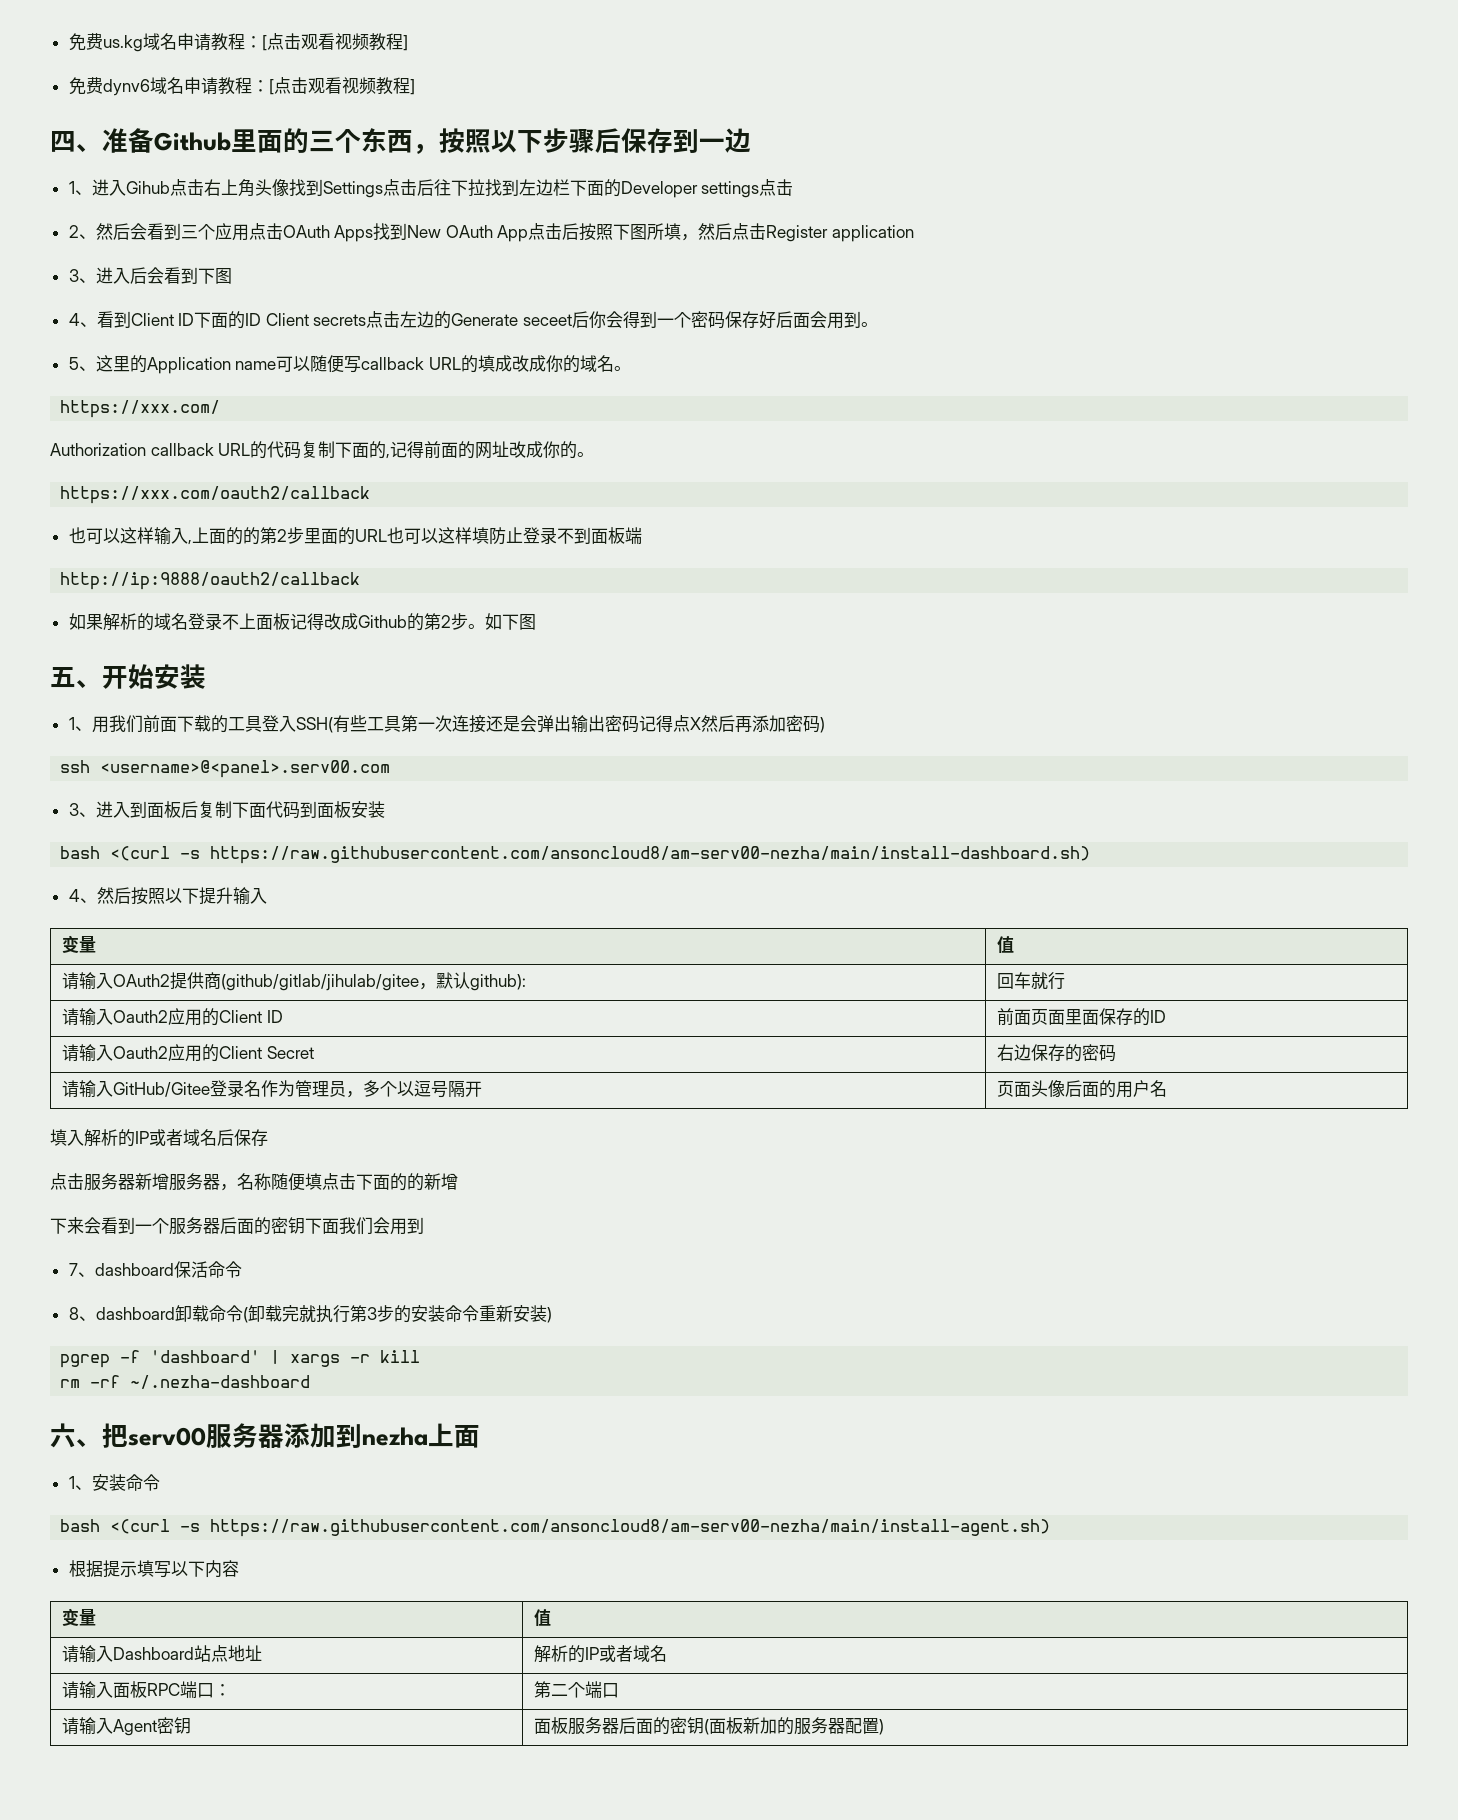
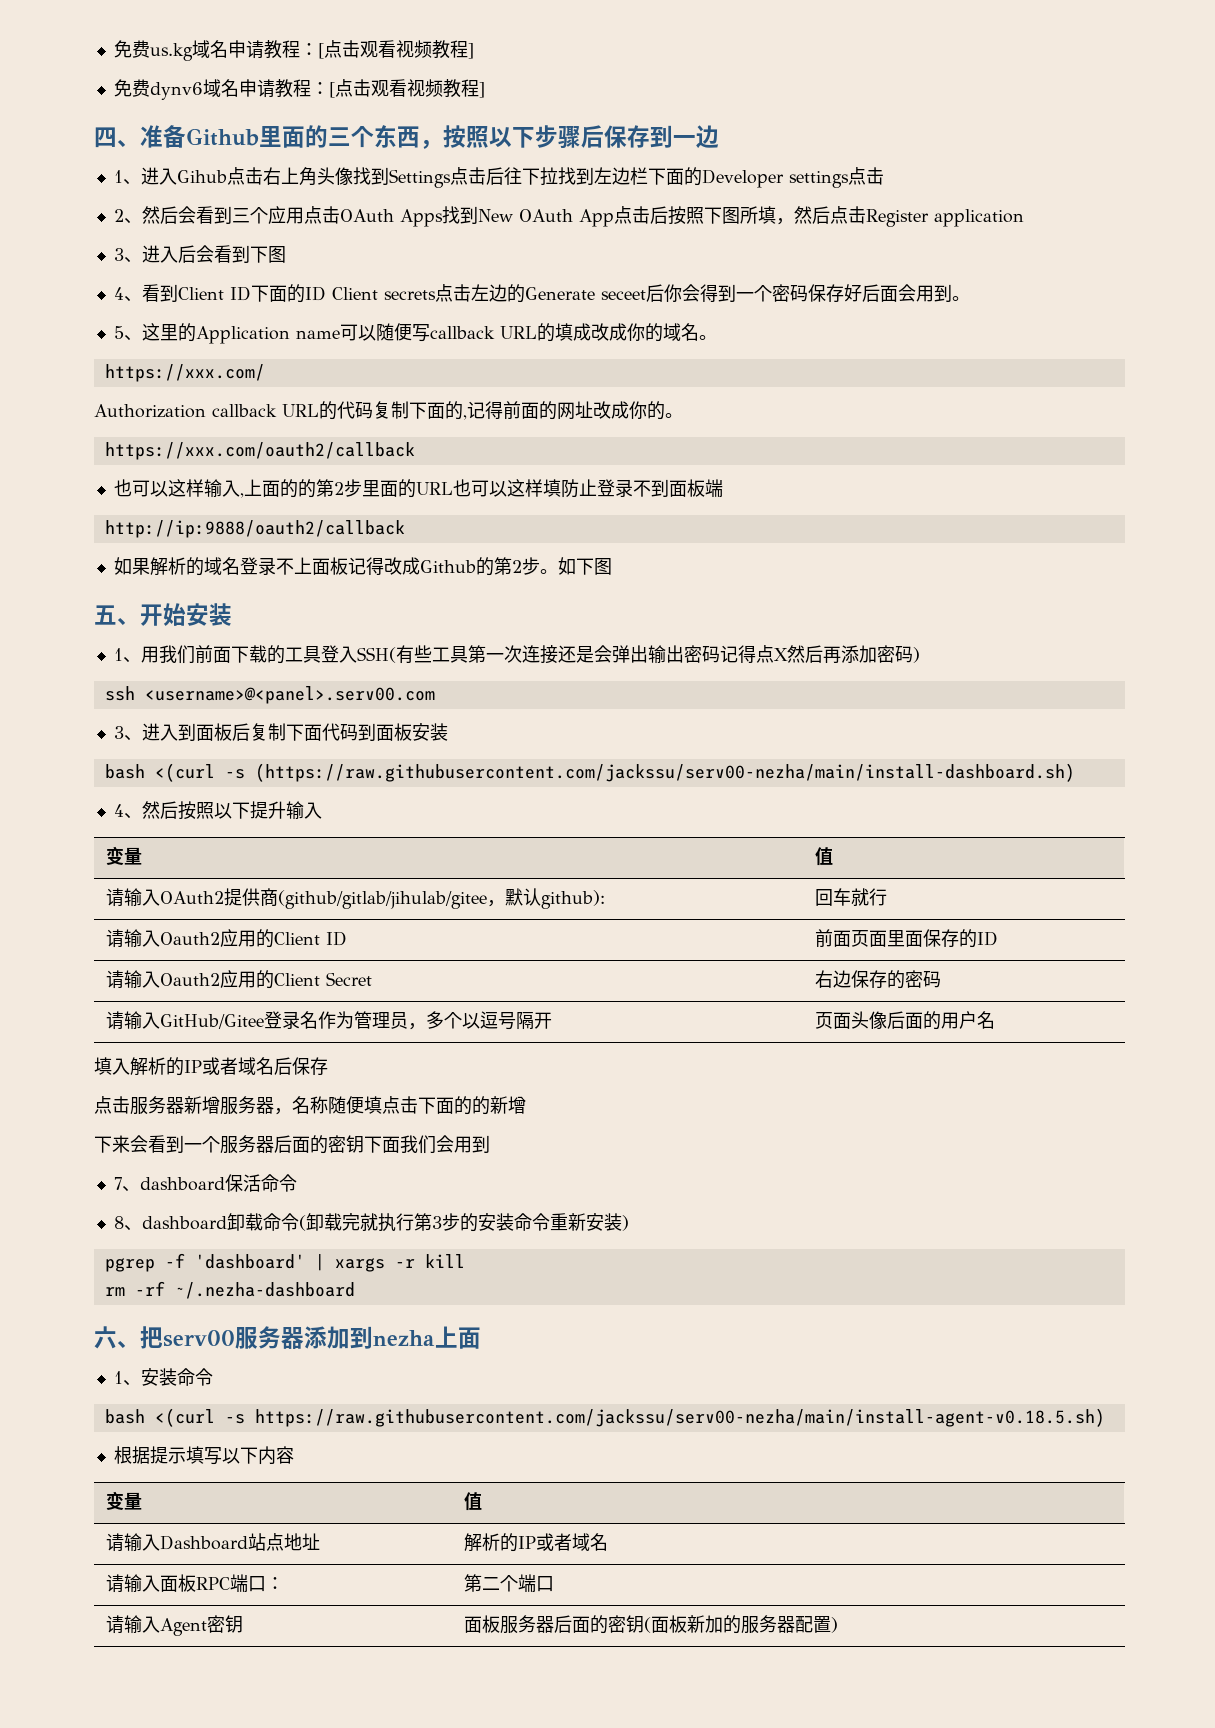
- bash <(curl -s https://raw.githubusercontent.com/ansoncloud8/am-serv00-nezha/main/install-dashboard.sh)
+ bash <(curl -s (https://raw.githubusercontent.com/jackssu/serv00-nezha/main/install-dashboard.sh)
- bash <(curl -s https://raw.githubusercontent.com/ansoncloud8/am-serv00-nezha/main/install-agent.sh)
+ bash <(curl -s https://raw.githubusercontent.com/jackssu/serv00-nezha/main/install-agent-v0.18.5.sh)

